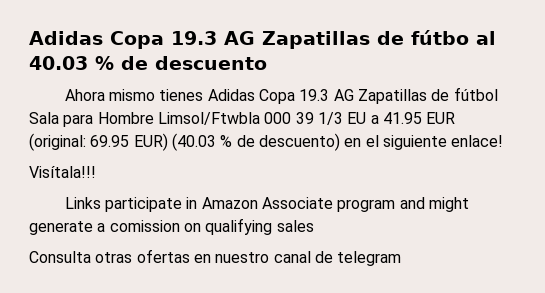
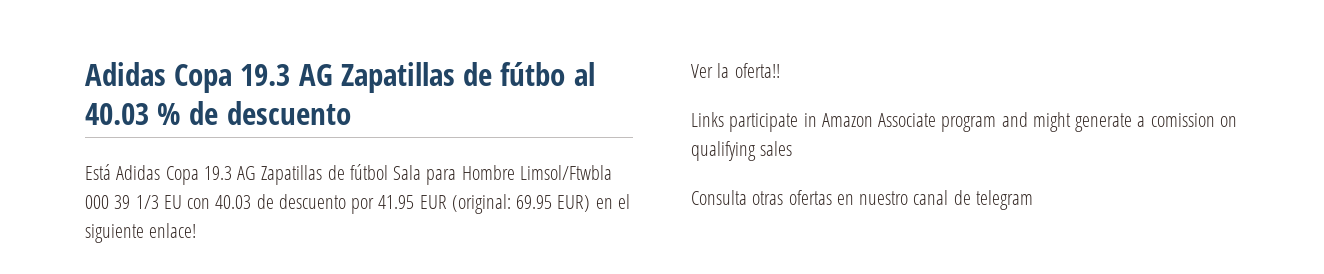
- Ahora mismo tienes Adidas Copa 19.3 AG Zapatillas de fútbol Sala para Hombre Limsol/Ftwbla 000 39 1/3 EU a 41.95 EUR (original: 69.95 EUR) (40.03 % de descuento) en el siguiente enlace!
+ Está Adidas Copa 19.3 AG Zapatillas de fútbol Sala para Hombre Limsol/Ftwbla 000 39 1/3 EU con 40.03 de descuento por 41.95 EUR (original: 69.95 EUR) en el siguiente enlace!
- Visítala!!!
+ Ver la oferta!!

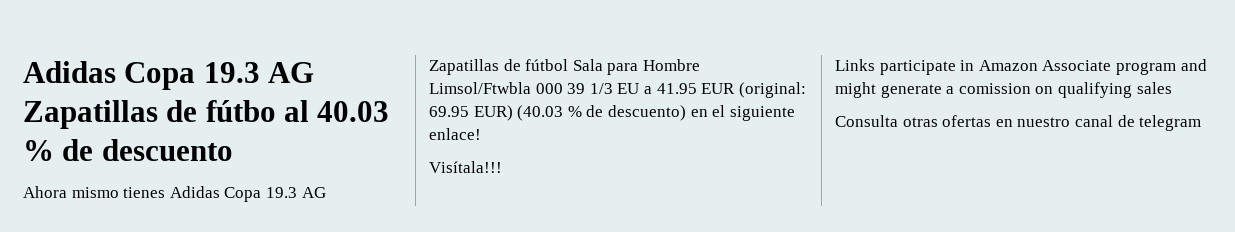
- Está Adidas Copa 19.3 AG Zapatillas de fútbol Sala para Hombre Limsol/Ftwbla 000 39 1/3 EU con 40.03 de descuento por 41.95 EUR (original: 69.95 EUR) en el siguiente enlace!
+ Ahora mismo tienes Adidas Copa 19.3 AG Zapatillas de fútbol Sala para Hombre Limsol/Ftwbla 000 39 1/3 EU a 41.95 EUR (original: 69.95 EUR) (40.03 % de descuento) en el siguiente enlace!
- Ver la oferta!!
+ Visítala!!!

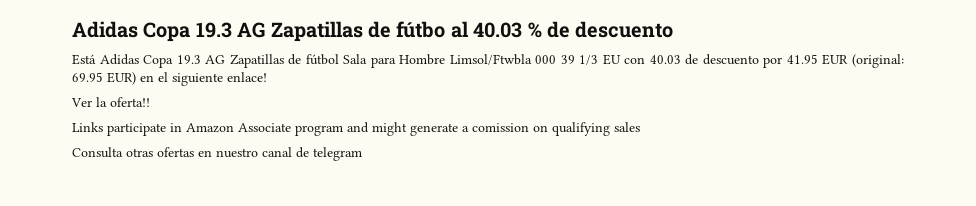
- Ahora mismo tienes Adidas Copa 19.3 AG Zapatillas de fútbol Sala para Hombre Limsol/Ftwbla 000 39 1/3 EU a 41.95 EUR (original: 69.95 EUR) (40.03 % de descuento) en el siguiente enlace!
+ Está Adidas Copa 19.3 AG Zapatillas de fútbol Sala para Hombre Limsol/Ftwbla 000 39 1/3 EU con 40.03 de descuento por 41.95 EUR (original: 69.95 EUR) en el siguiente enlace!
- Visítala!!!
+ Ver la oferta!!

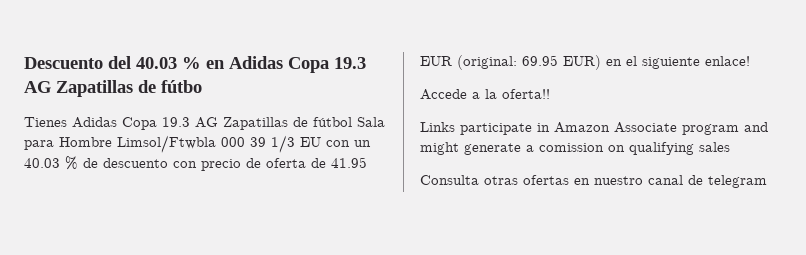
- Adidas Copa 19.3 AG Zapatillas de fútbo al 40.03 % de descuento
- Está Adidas Copa 19.3 AG Zapatillas de fútbol Sala para Hombre Limsol/Ftwbla 000 39 1/3 EU con 40.03 de descuento por 41.95 EUR (original: 69.95 EUR) en el siguiente enlace!
+ Descuento del 40.03 % en Adidas Copa 19.3 AG Zapatillas de fútbo
+ Tienes Adidas Copa 19.3 AG Zapatillas de fútbol Sala para Hombre Limsol/Ftwbla 000 39 1/3 EU con un 40.03 % de descuento con precio de oferta de 41.95 EUR (original: 69.95 EUR) en el siguiente enlace!
- Ver la oferta!!
+ Accede a la oferta!!

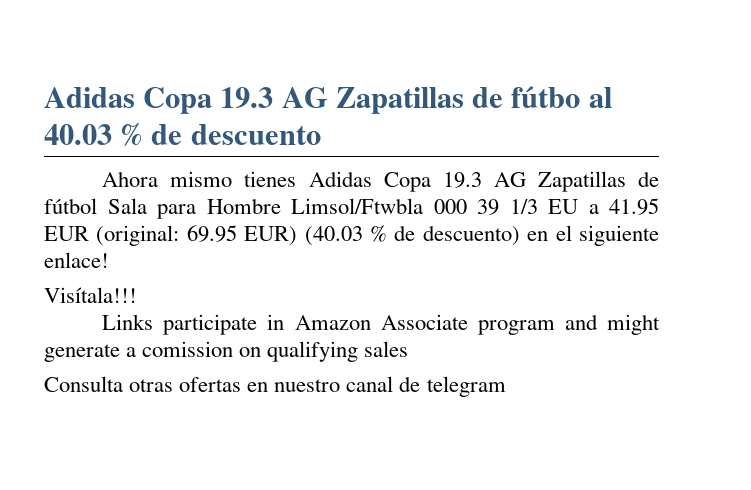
- Descuento del 40.03 % en Adidas Copa 19.3 AG Zapatillas de fútbo
- Tienes Adidas Copa 19.3 AG Zapatillas de fútbol Sala para Hombre Limsol/Ftwbla 000 39 1/3 EU con un 40.03 % de descuento con precio de oferta de 41.95 EUR (original: 69.95 EUR) en el siguiente enlace!
+ Adidas Copa 19.3 AG Zapatillas de fútbo al 40.03 % de descuento
+ Ahora mismo tienes Adidas Copa 19.3 AG Zapatillas de fútbol Sala para Hombre Limsol/Ftwbla 000 39 1/3 EU a 41.95 EUR (original: 69.95 EUR) (40.03 % de descuento) en el siguiente enlace!
- Accede a la oferta!!
+ Visítala!!!

